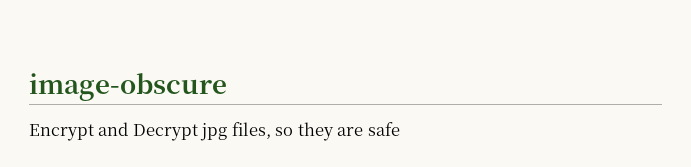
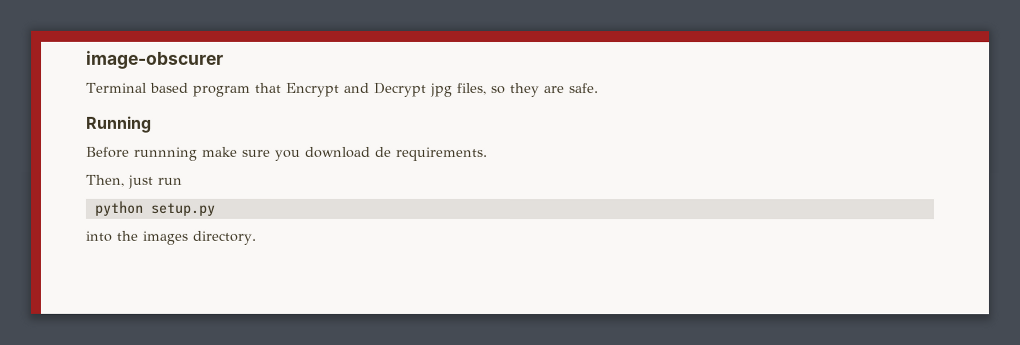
- image-obscure
- Encrypt and Decrypt jpg files, so they are safe
+ image-obscurer
+ Terminal based program that Encrypt and Decrypt jpg files, so they are safe.
+ Running
+ Before runnning make sure you download de requirements.
+ Then, just run
+ python setup.py
+ into the images directory.

